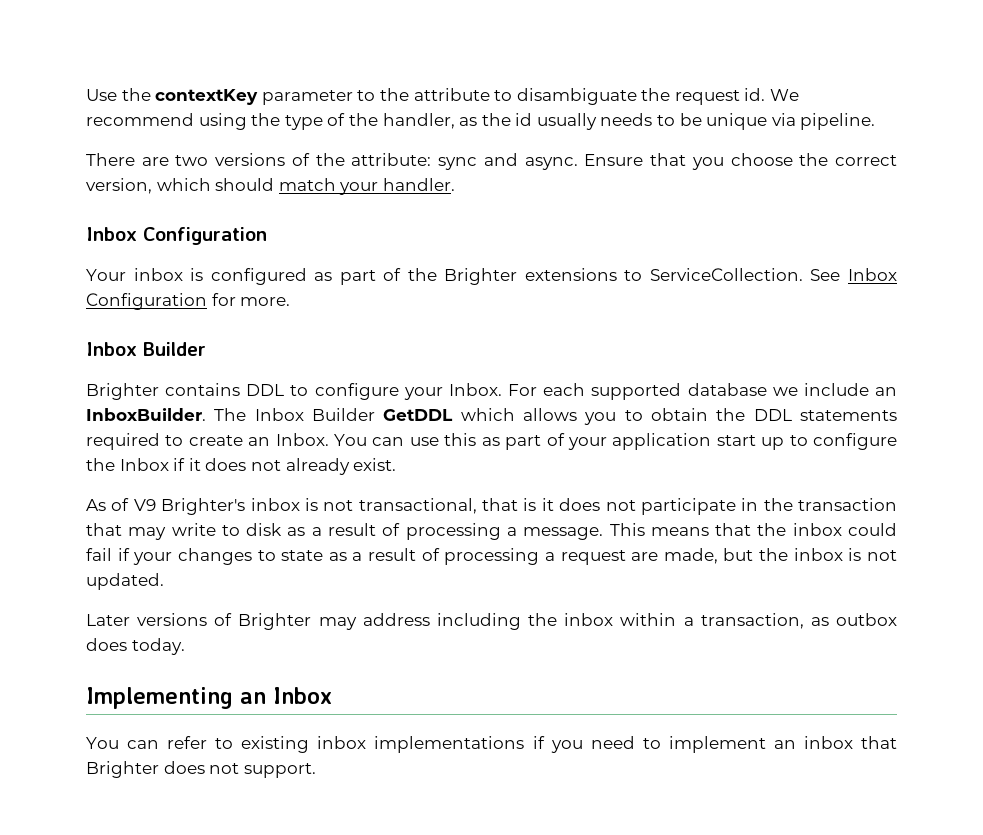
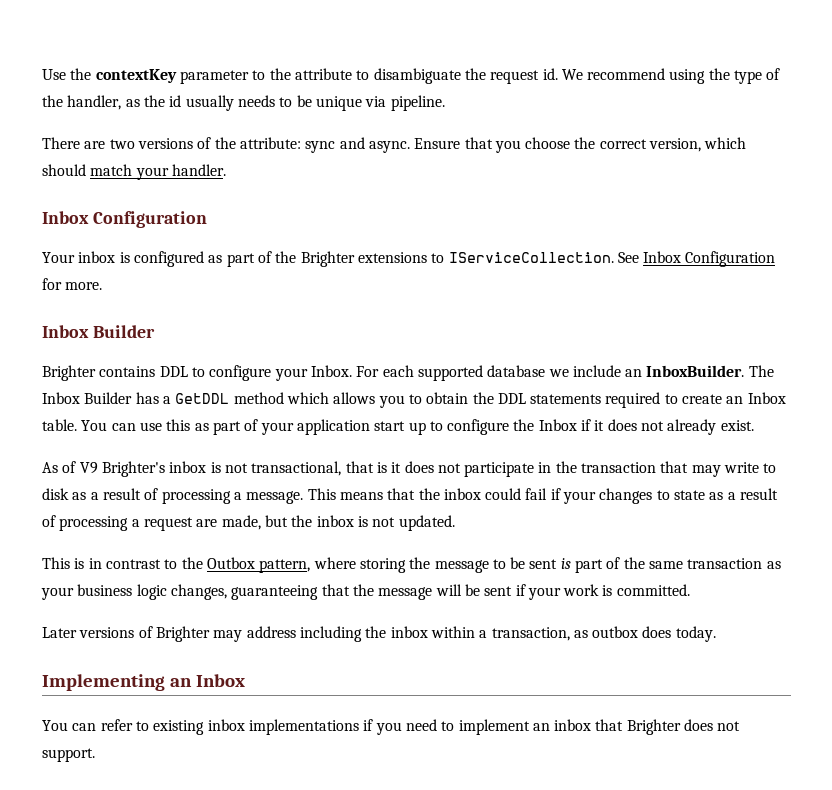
- Your inbox is configured as part of the Brighter extensions to ServiceCollection.
+ Your inbox is configured as part of the Brighter extensions to IServiceCollection.
- The Inbox Builder GetDDL which allows you to obtain the DDL statements required to create an Inbox.
+ The Inbox Builder has a GetDDL method which allows you to obtain the DDL statements required to create an Inbox table.
+ This is in contrast to the Outbox pattern, where storing the message to be sent is part of the same transaction as your business logic changes, guaranteeing that the message will be sent if your work is committed.

